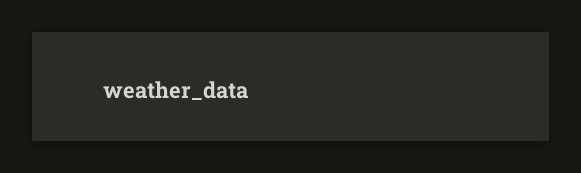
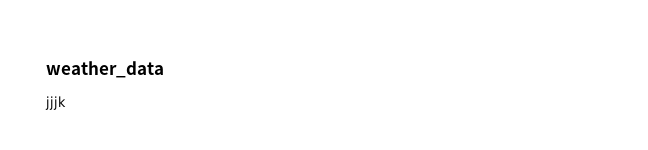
+ jjjk

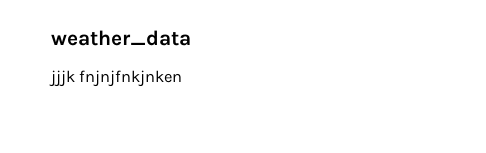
- jjjk
+ jjjk fnjnjfnkjnken

